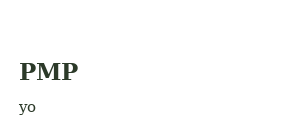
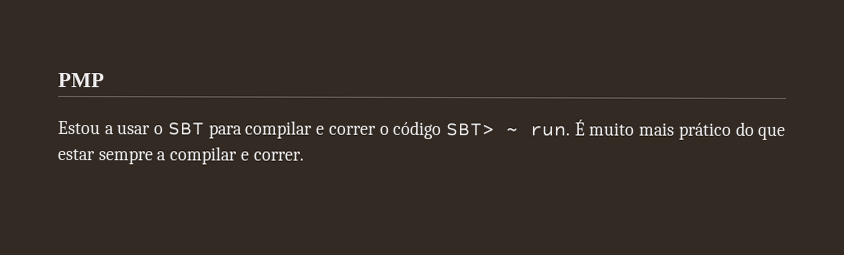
- yo
+ Estou a usar o SBT para compilar e correr o código SBT> ~ run. É muito mais prático do que estar sempre a compilar e correr.

